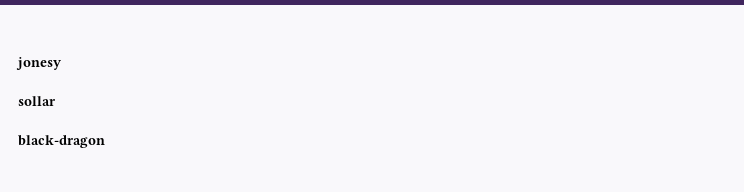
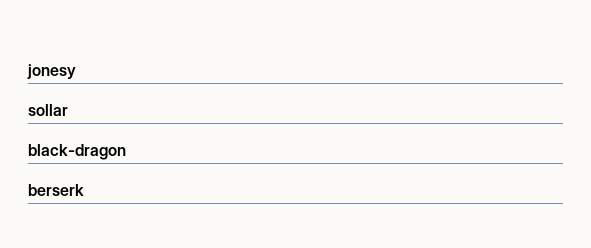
+ berserk

